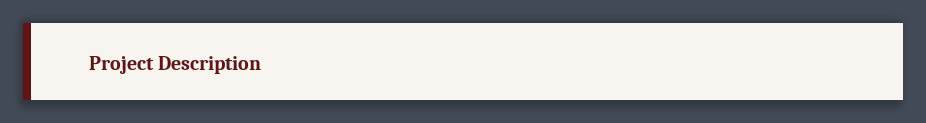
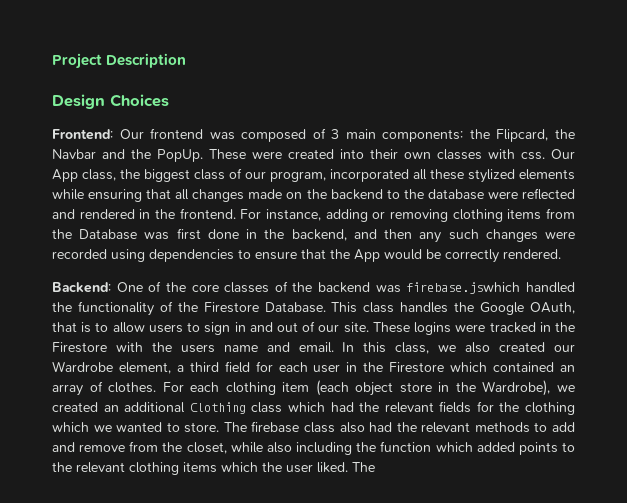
+ Design Choices
+ Frontend: Our frontend was composed of 3 main components: the Flipcard, the Navbar and the PopUp. These were created into their own classes with css. Our App class, the biggest class of our program, incorporated all these stylized elements while ensuring that all changes made on the backend to the database were reflected and rendered in the frontend. For instance, adding or removing clothing items from the Database was first done in the backend, and then any such changes were recorded using dependencies to ensure that the App would be correctly rendered.
+ Backend: One of the core classes of the backend was firebase.jswhich handled the functionality of the Firestore Database. This class handles the Google OAuth, that is to allow users to sign in and out of our site. These logins were tracked in the Firestore with the users name and email. In this class, we also created our Wardrobe element, a third field for each user in the Firestore which contained an array of clothes. For each clothing item (each object store in the Wardrobe), we created an additional Clothing class which had the relevant fields for the clothing which we wanted to store. The firebase class also had the relevant methods to add and remove from the closet, while also including the function which added points to the relevant clothing items which the user liked. The

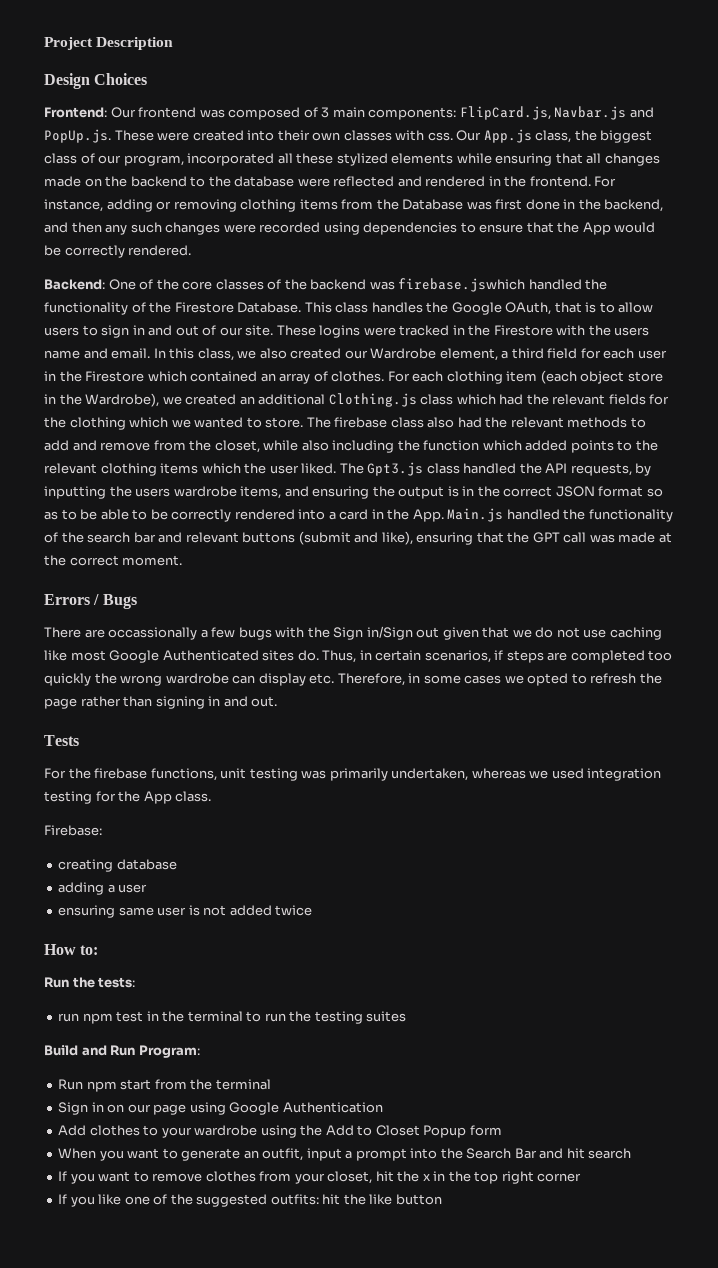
- Frontend: Our frontend was composed of 3 main components: the Flipcard, the Navbar and the PopUp. These were created into their own classes with css.
+ Frontend: Our frontend was composed of 3 main components: FlipCard.js, Navbar.js and PopUp.js. These were created into their own classes with css.
- Our App class, the biggest class of our program, incorporated all these stylized elements while ensuring that all changes made on the backend to the database were reflected and rendered in the frontend.
+ Our App.js class, the biggest class of our program, incorporated all these stylized elements while ensuring that all changes made on the backend to the database were reflected and rendered in the frontend.
- For each clothing item (each object store in the Wardrobe), we created an additional Clothing class which had the relevant fields for the clothing which we wanted to store.
+ For each clothing item (each object store in the Wardrobe), we created an additional Clothing.js class which had the relevant fields for the clothing which we wanted to store.
- The firebase class also had the relevant methods to add and remove from the closet, while also including the function which added points to the relevant clothing items which the user liked. The
+ The firebase class also had the relevant methods to add and remove from the closet, while also including the function which added points to the relevant clothing items which the user liked. The Gpt3.js class handled the API requests, by inputting the users wardrobe items, and ensuring the output is in the correct JSON format so as to be able to be correctly rendered into a card in the App. Main.js handled the functionality of the search bar and relevant buttons (submit and like), ensuring that the GPT call was made at the correct moment.
+ Errors / Bugs
+ There are occassionally a few bugs with the Sign in/Sign out given that we do not use caching like most Google Authenticated sites do. Thus, in certain scenarios, if steps are completed too quickly the wrong wardrobe can display etc. Therefore, in some cases we opted to refresh the page rather than signing in and out.
+ Tests
+ For the firebase functions, unit testing was primarily undertaken, whereas we used integration testing for the App class.
+ Firebase:
+ creating database
+ adding a user
+ ensuring same user is not added twice
+ How to:
+ Run the tests:
+ run npm test in the terminal to run the testing suites
+ Build and Run Program:
+ Run npm start from the terminal
+ Sign in on our page using Google Authentication
+ Add clothes to your wardrobe using the Add to Closet Popup form
+ When you want to generate an outfit, input a prompt into the Search Bar and hit search
+ If you want to remove clothes from your closet, hit the x in the top right corner
+ If you like one of the suggested outfits: hit the like button

